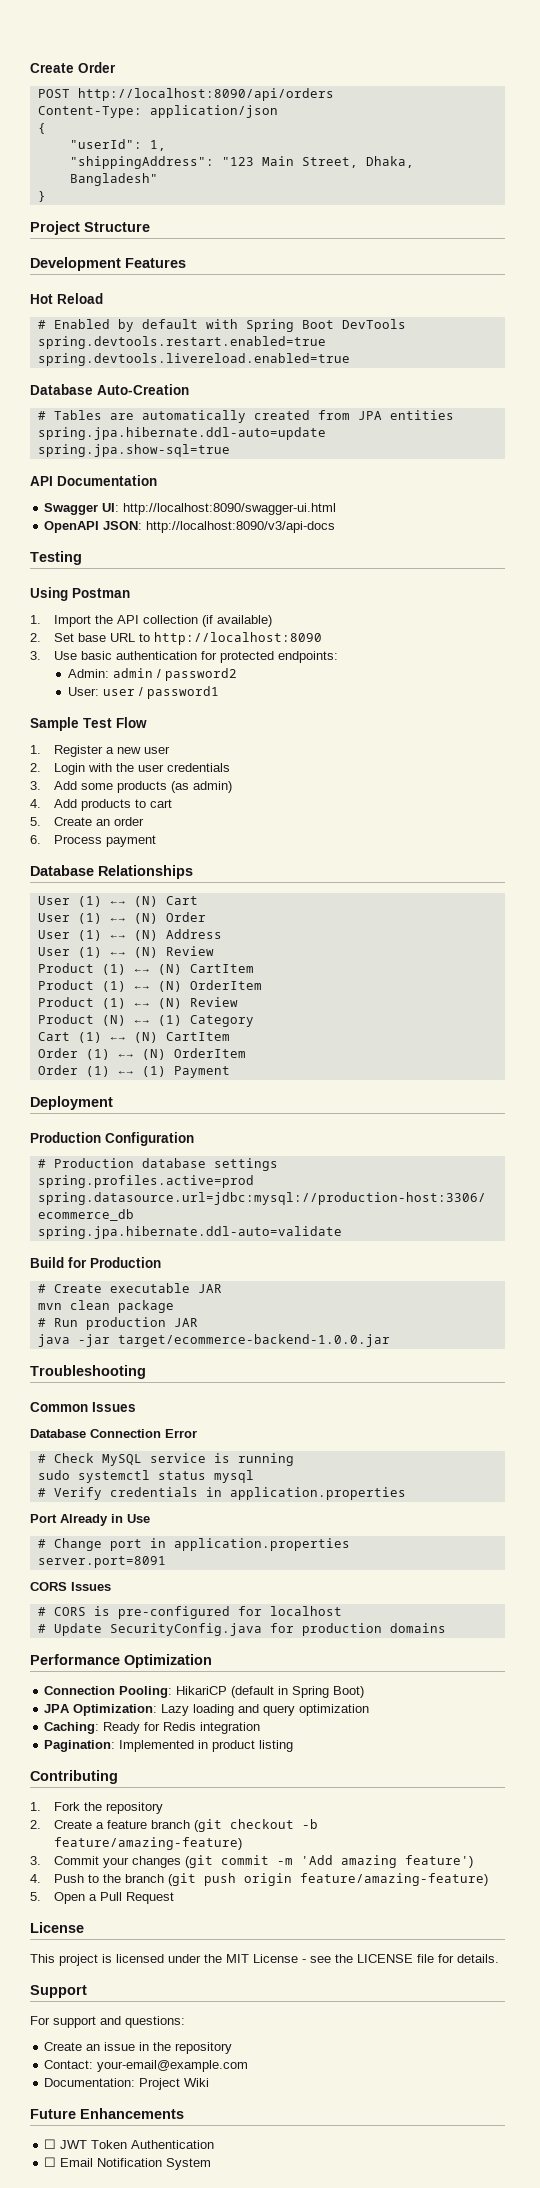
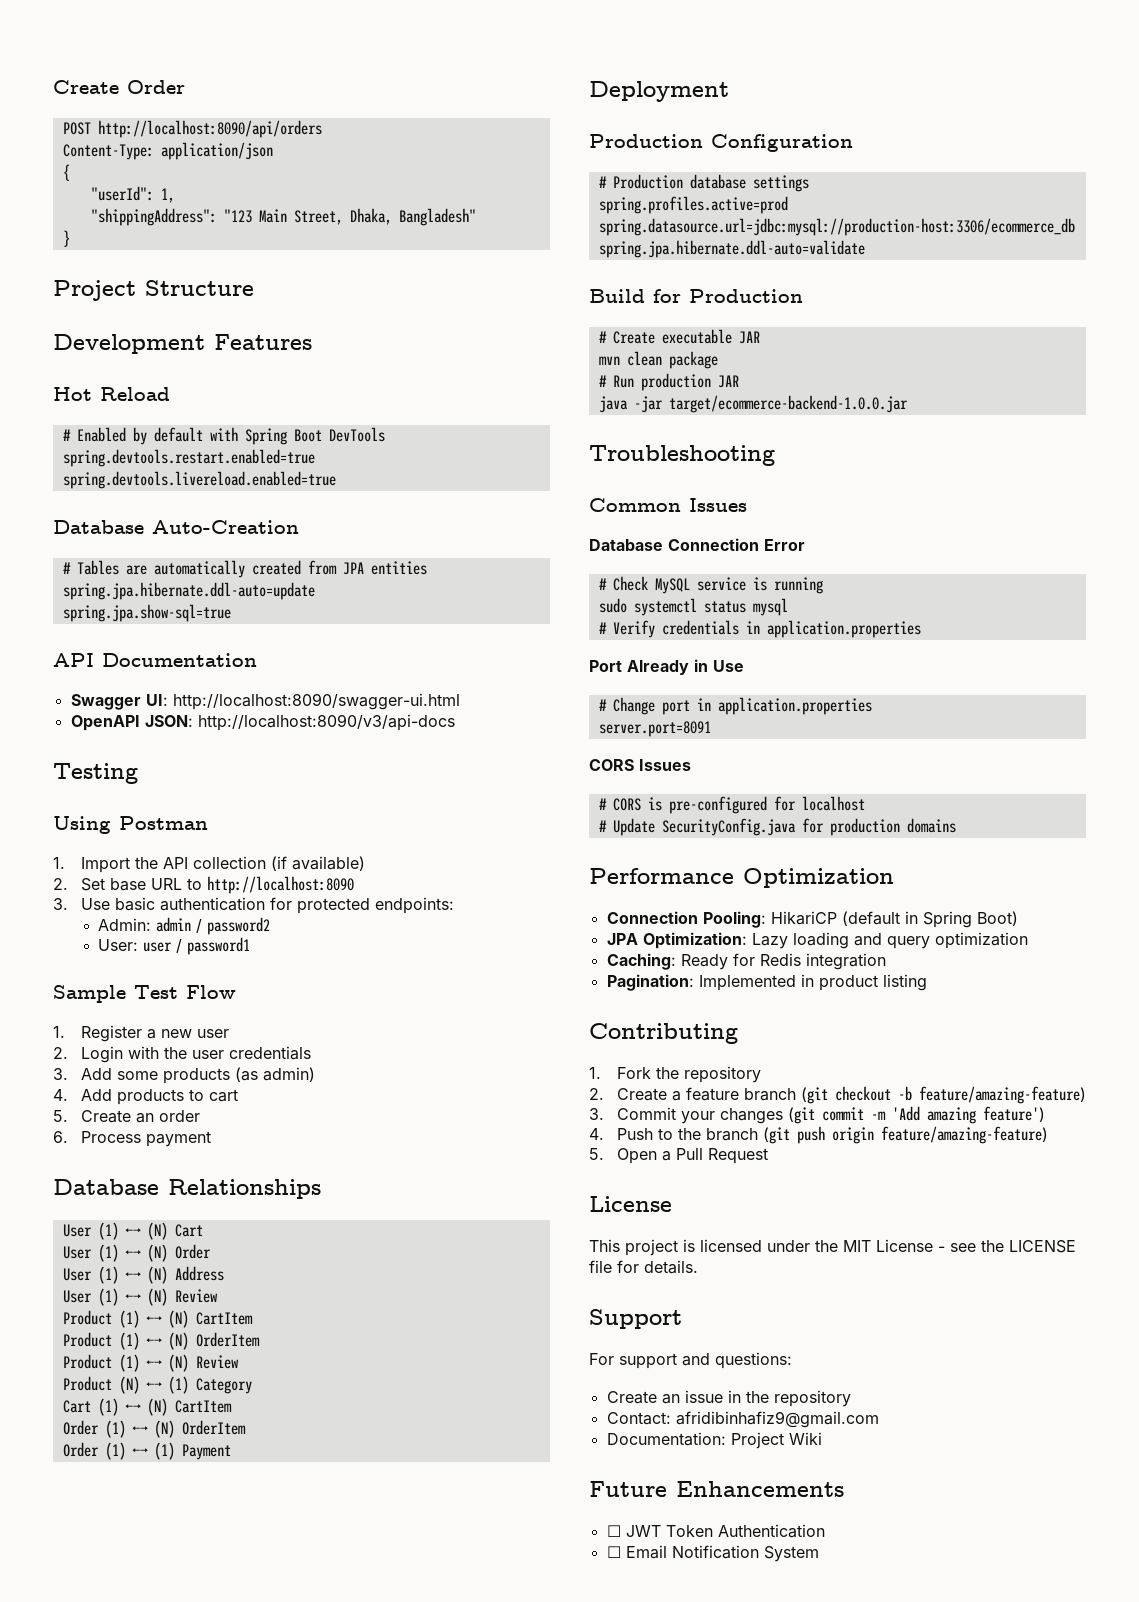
- Contact: your-email@example.com
+ Contact: afridibinhafiz9@gmail.com

